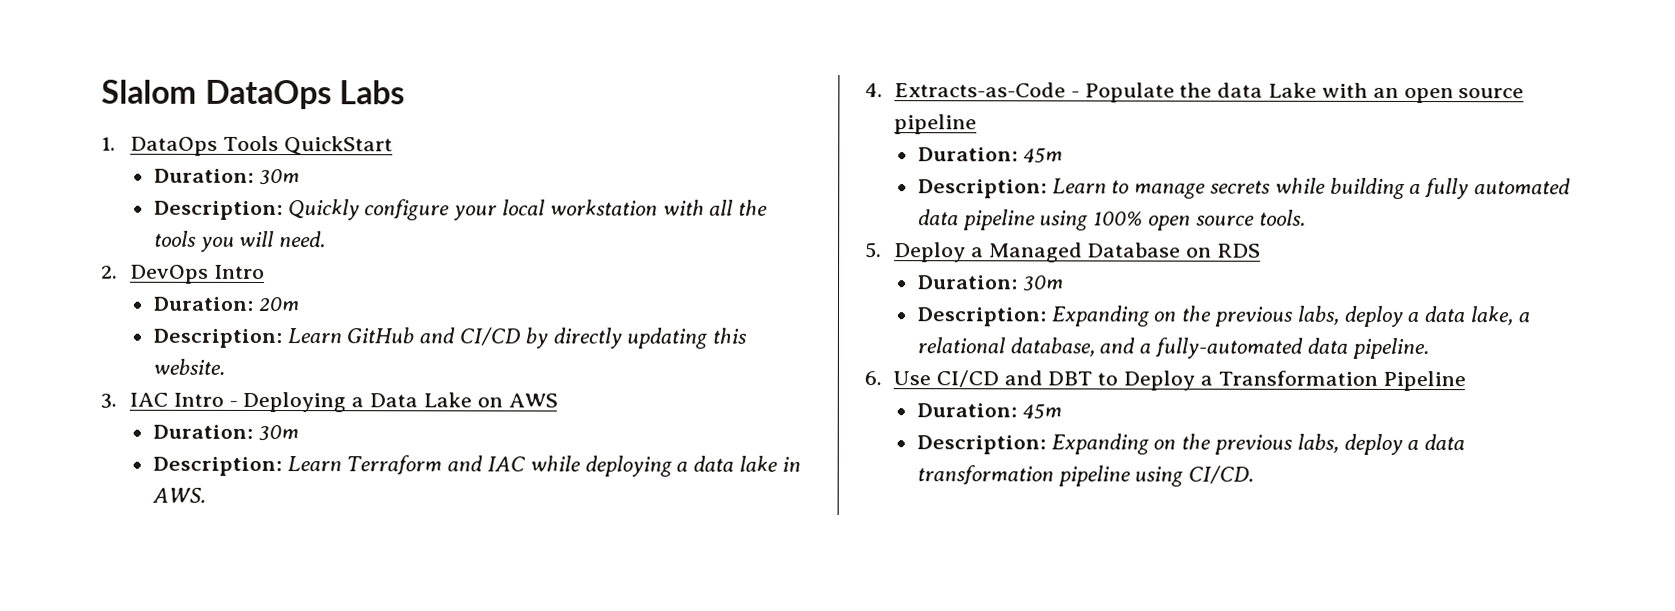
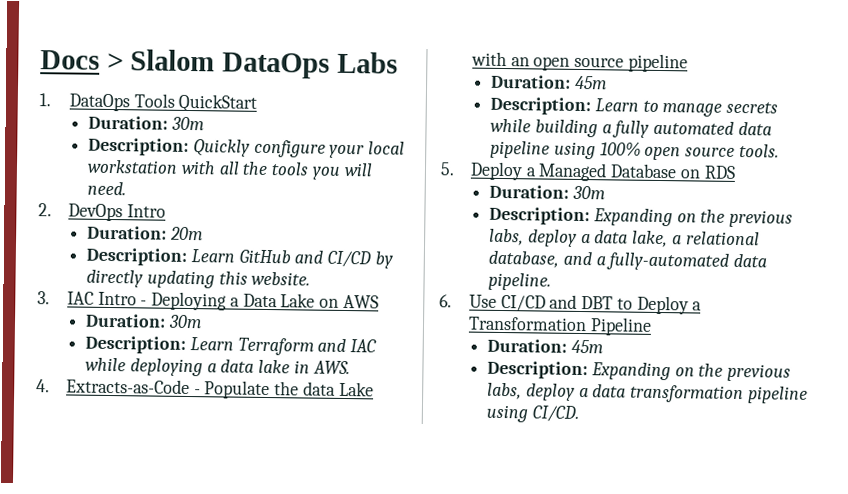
- Slalom DataOps Labs
+ Docs > Slalom DataOps Labs

